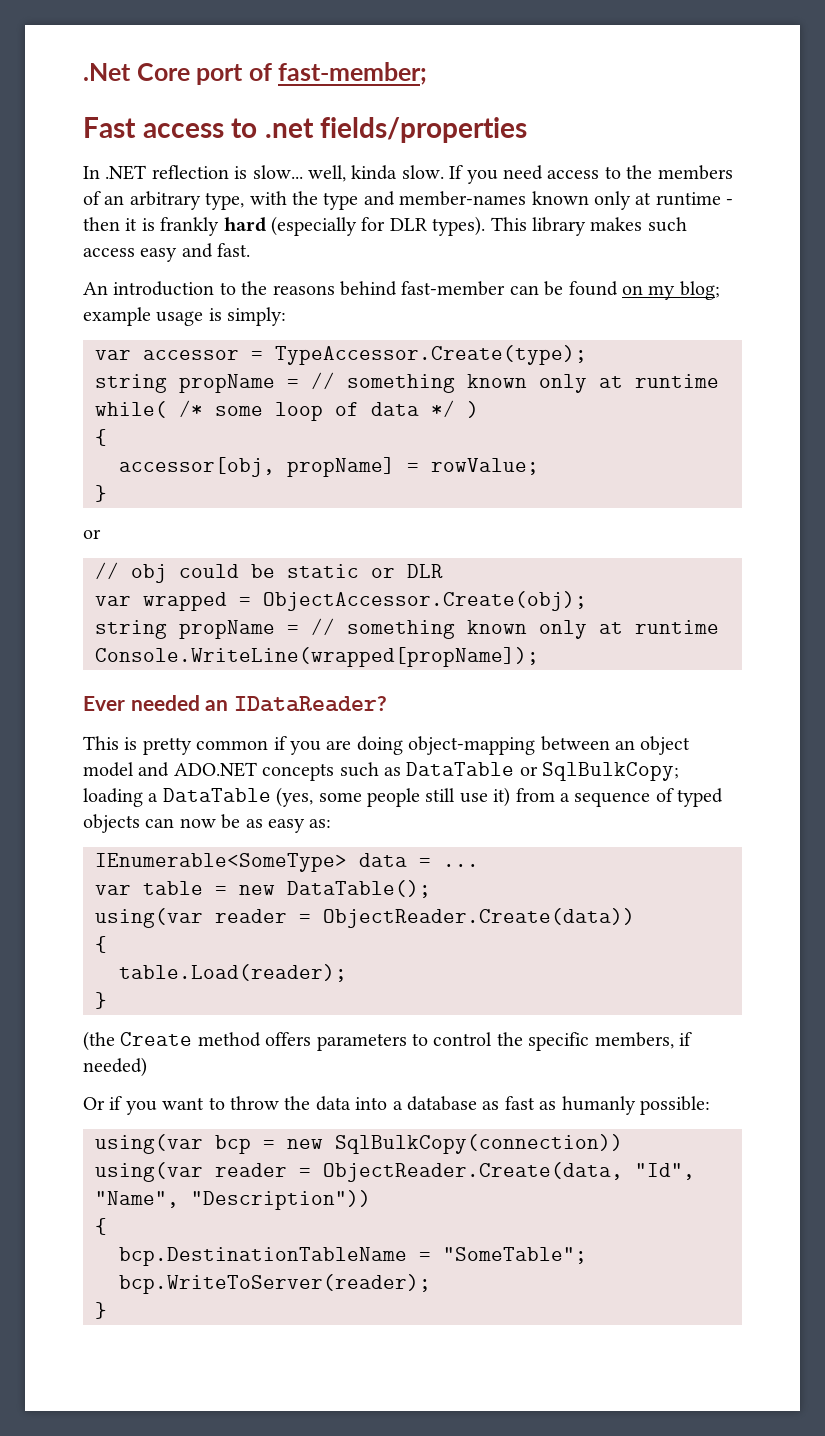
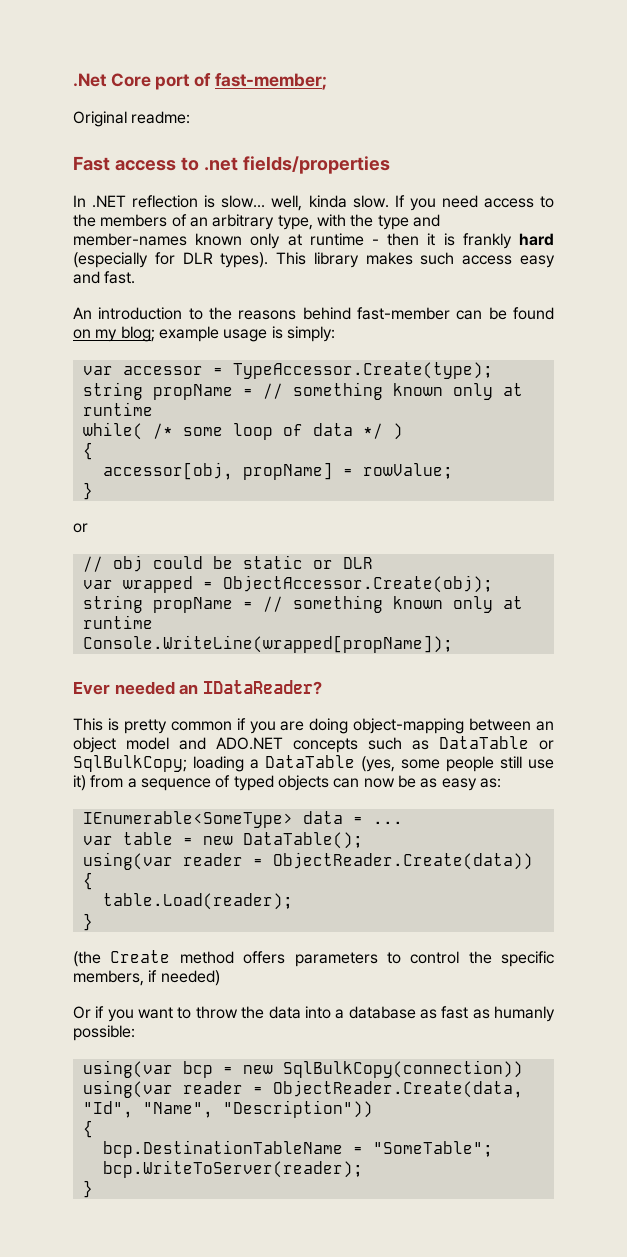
+ Original readme:

